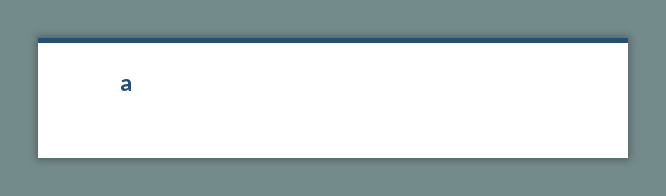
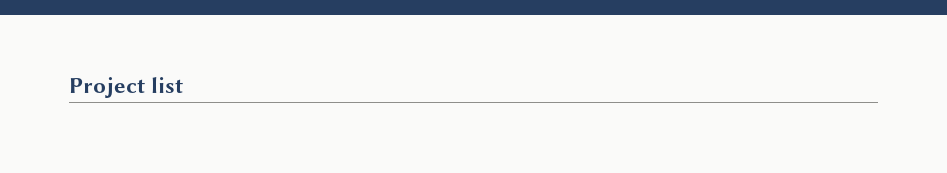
- a
+ Project list

